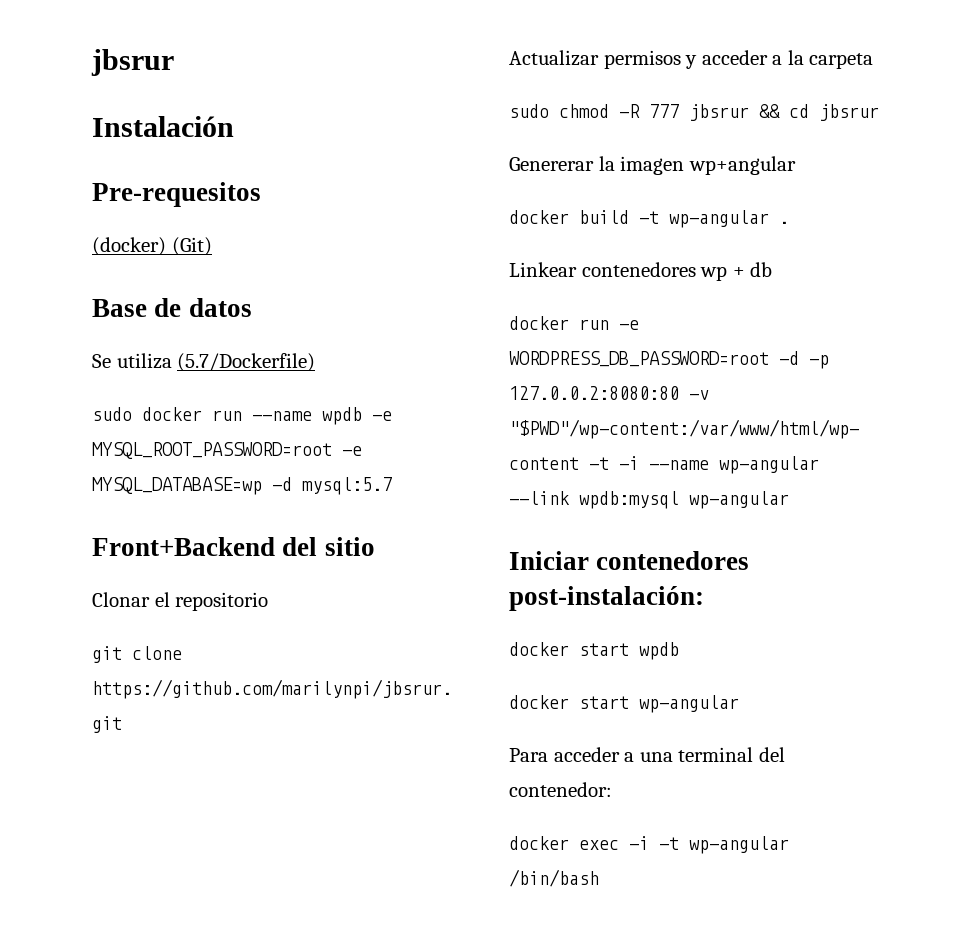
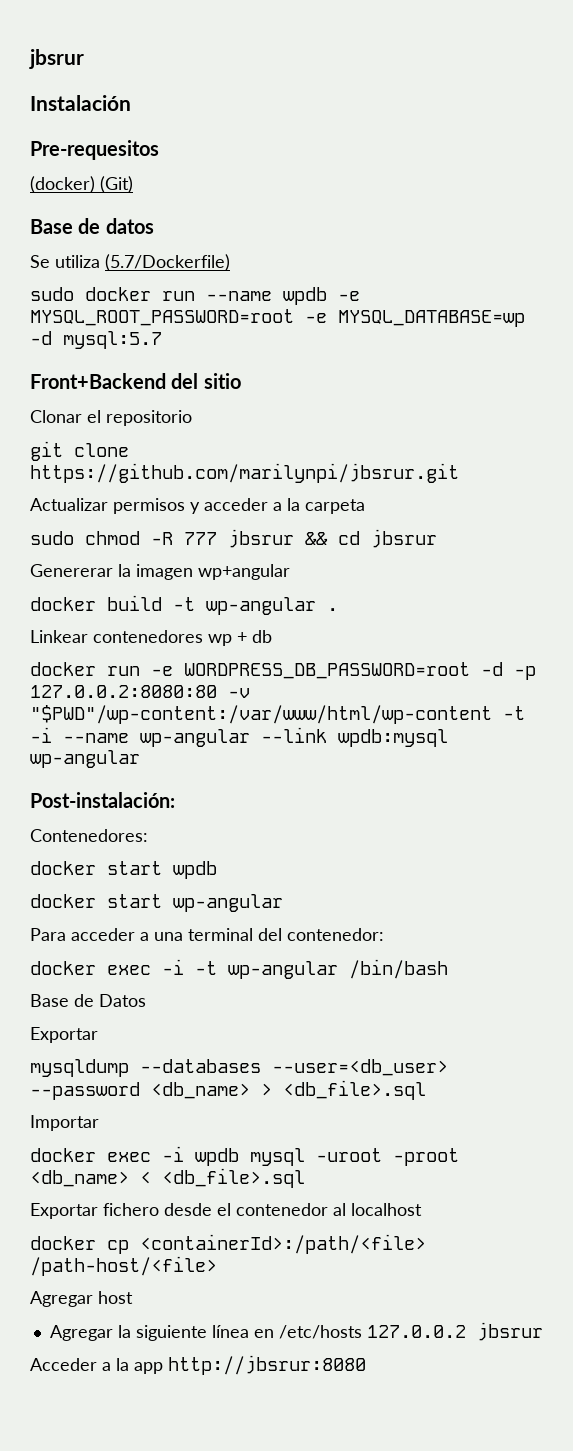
- Iniciar contenedores post-instalación:
+ Post-instalación:
+ Contenedores:
+ Base de Datos
+ Exportar
+ mysqldump --databases --user=<db_user> --password <db_name> > <db_file>.sql
+ Importar
+ docker exec -i wpdb mysql -uroot -proot <db_name> < <db_file>.sql
+ Exportar fichero desde el contenedor al localhost
+ docker cp <containerId>:/path/<file> /path-host/<file>
+ Agregar host
+ Agregar la siguiente línea en /etc/hosts 127.0.0.2 jbsrur
+ Acceder a la app http://jbsrur:8080

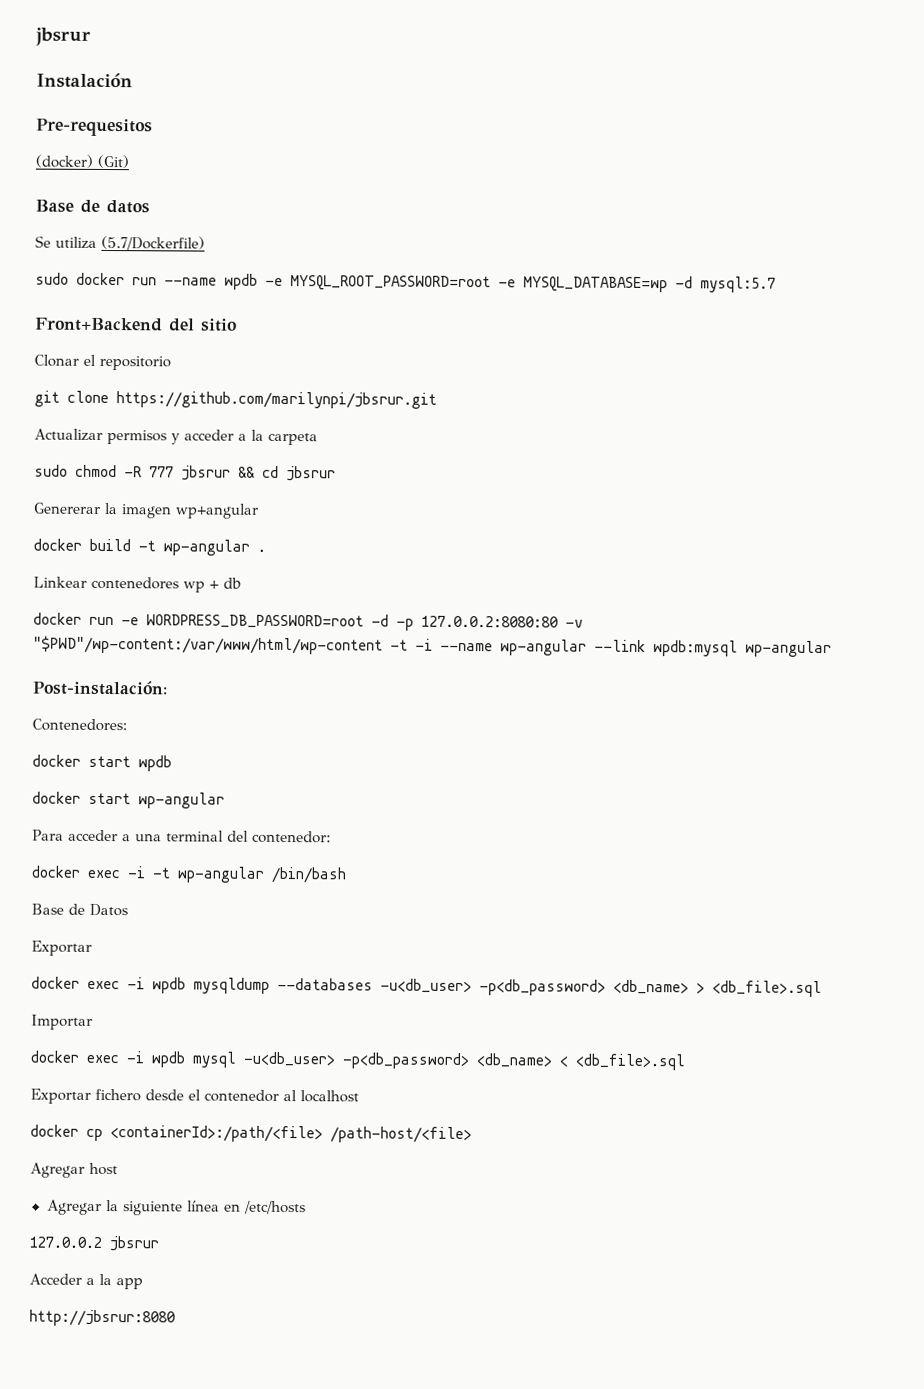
- mysqldump --databases --user=<db_user> --password <db_name> > <db_file>.sql
+ docker exec -i wpdb mysqldump --databases -u<db_user> -p<db_password> <db_name> > <db_file>.sql
- docker exec -i wpdb mysql -uroot -proot <db_name> < <db_file>.sql
+ docker exec -i wpdb mysql -u<db_user> -p<db_password> <db_name> < <db_file>.sql
- Agregar la siguiente línea en /etc/hosts 127.0.0.2 jbsrur
+ Agregar la siguiente línea en /etc/hosts
+ 127.0.0.2 jbsrur
- Acceder a la app http://jbsrur:8080
+ Acceder a la app
+ http://jbsrur:8080

